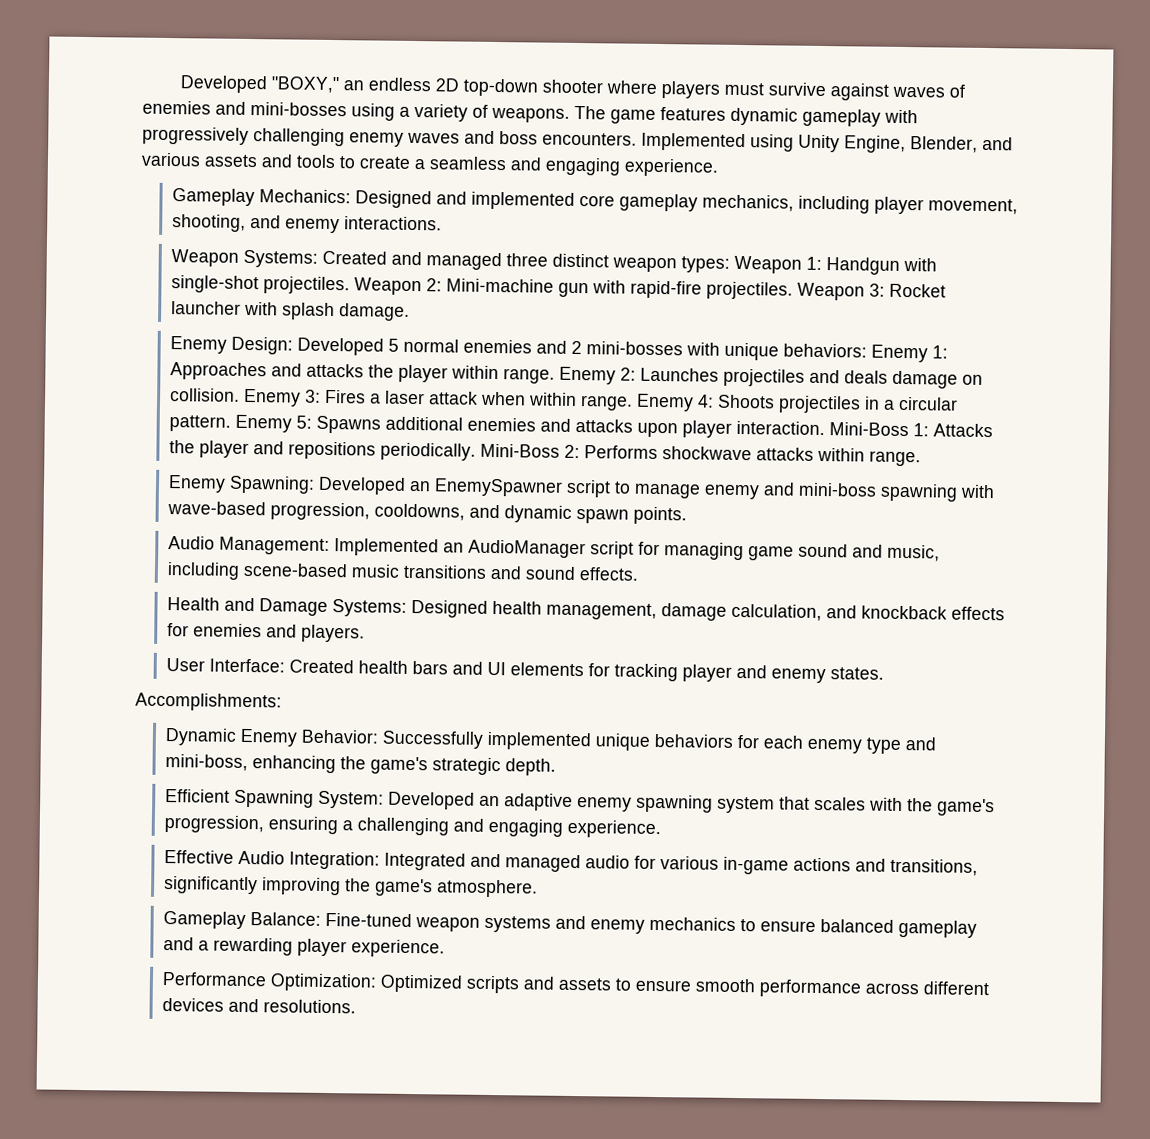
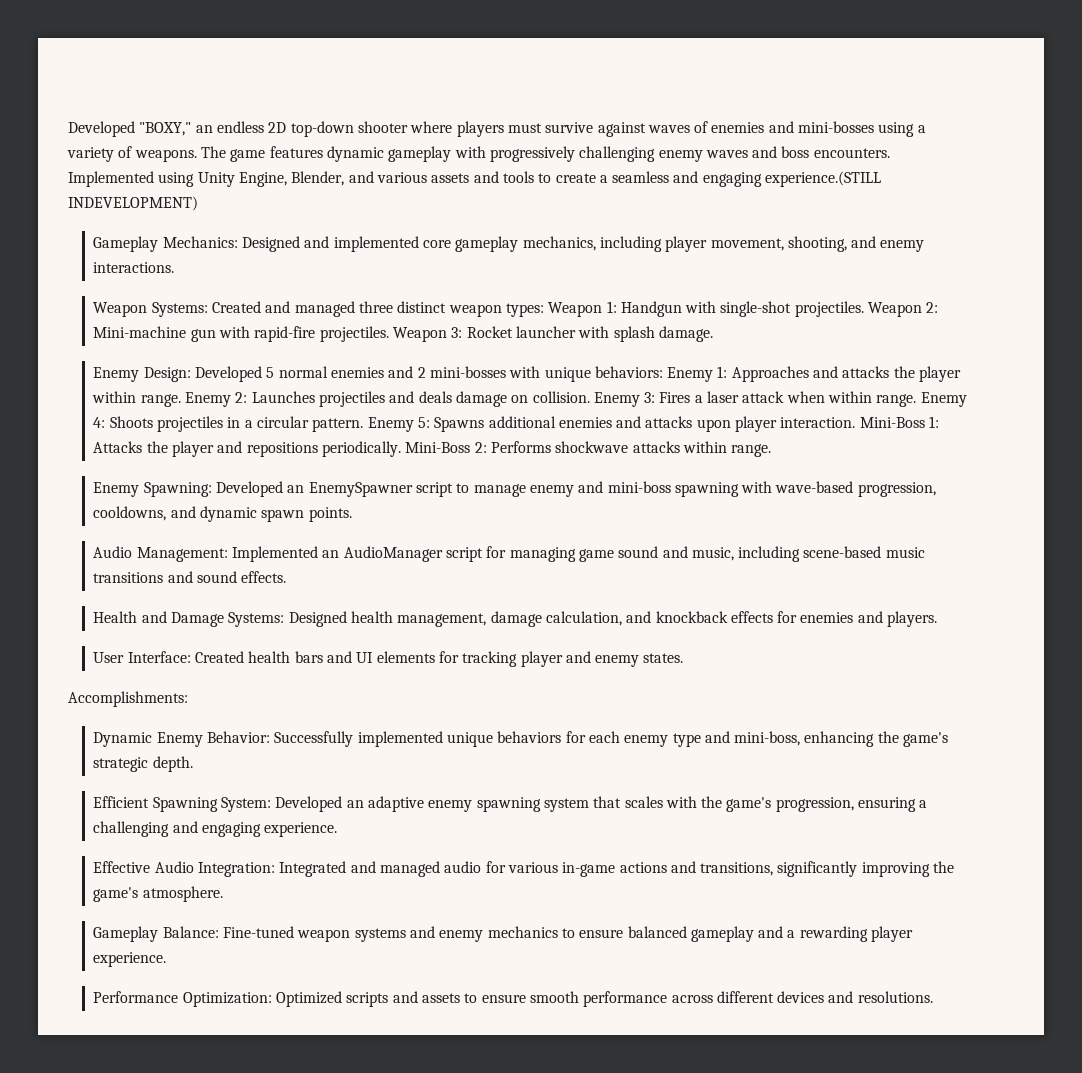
- Implemented using Unity Engine, Blender, and various assets and tools to create a seamless and engaging experience.
+ Implemented using Unity Engine, Blender, and various assets and tools to create a seamless and engaging experience.(STILL INDEVELOPMENT)

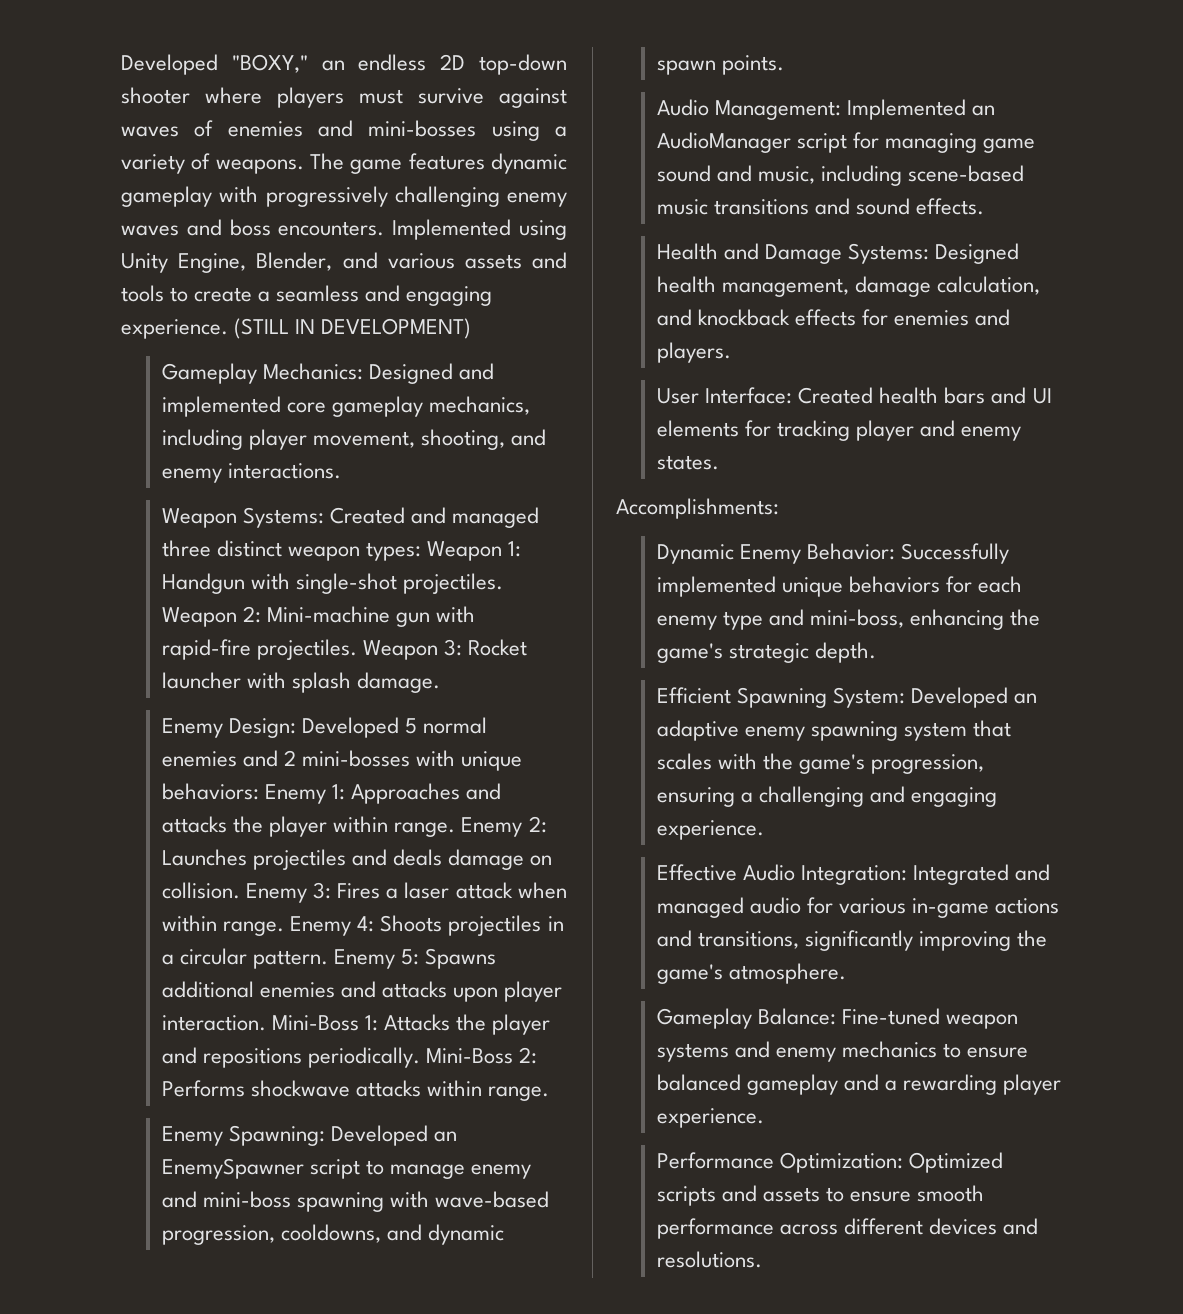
- Implemented using Unity Engine, Blender, and various assets and tools to create a seamless and engaging experience.(STILL INDEVELOPMENT)
+ Implemented using Unity Engine, Blender, and various assets and tools to create a seamless and engaging experience. (STILL IN DEVELOPMENT)

